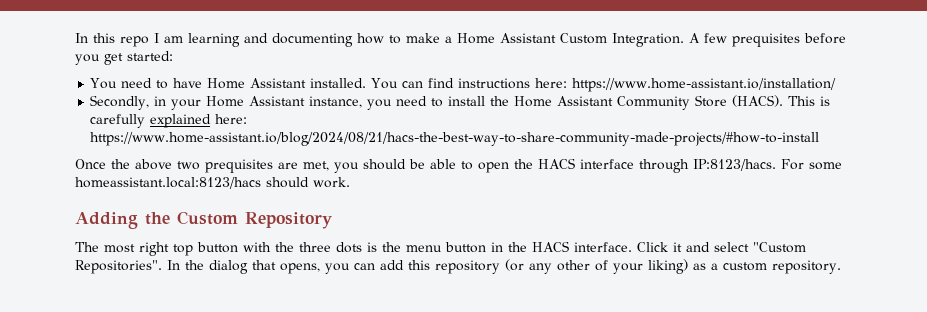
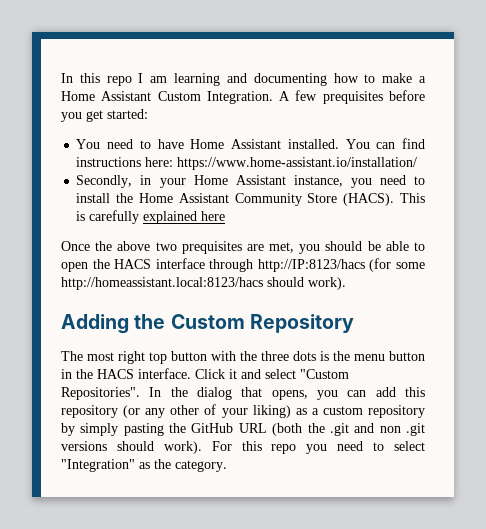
- This is carefully explained here: https://www.home-assistant.io/blog/2024/08/21/hacs-the-best-way-to-share-community-made-projects/#how-to-install
+ This is carefully explained here
- Once the above two prequisites are met, you should be able to open the HACS interface through IP:8123/hacs. For some homeassistant.local:8123/hacs should work.
+ Once the above two prequisites are met, you should be able to open the HACS interface through http://IP:8123/hacs (for some http://homeassistant.local:8123/hacs should work).
- In the dialog that opens, you can add this repository (or any other of your liking) as a custom repository.
+ In the dialog that opens, you can add this repository (or any other of your liking) as a custom repository by simply pasting the GitHub URL (both the .git and non .git versions should work). For this repo you need to select "Integration" as the category.

